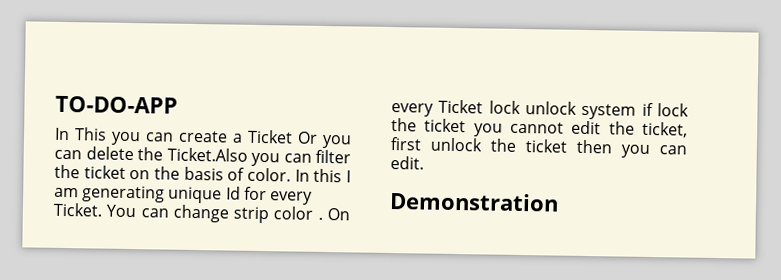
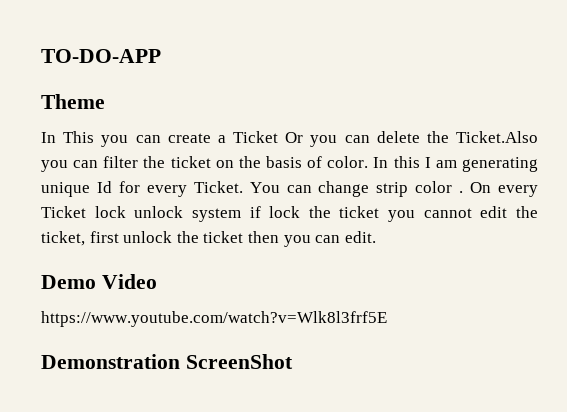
+ Theme
+ Demo Video
+ https://www.youtube.com/watch?v=Wlk8l3frf5E
- Demonstration
+ Demonstration ScreenShot

